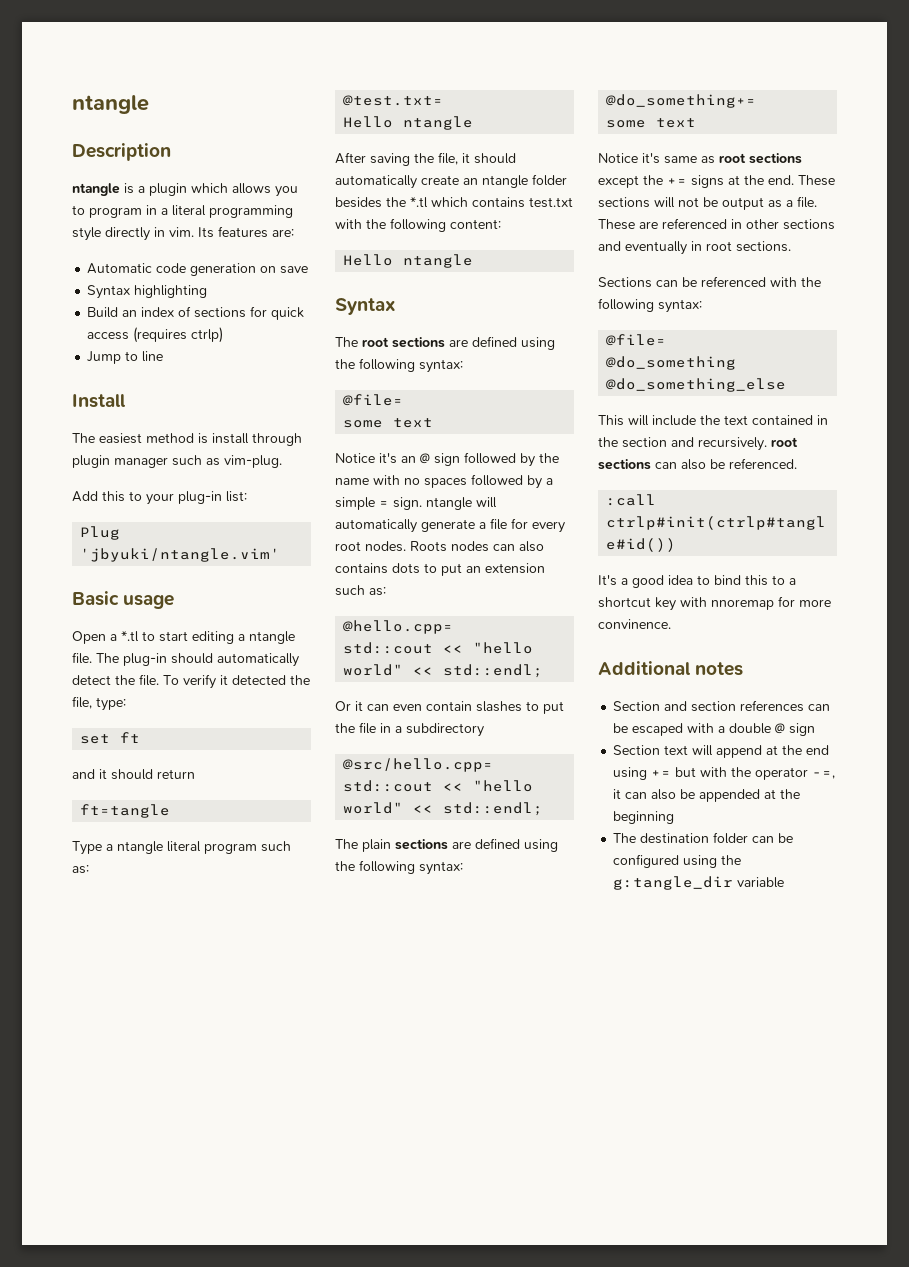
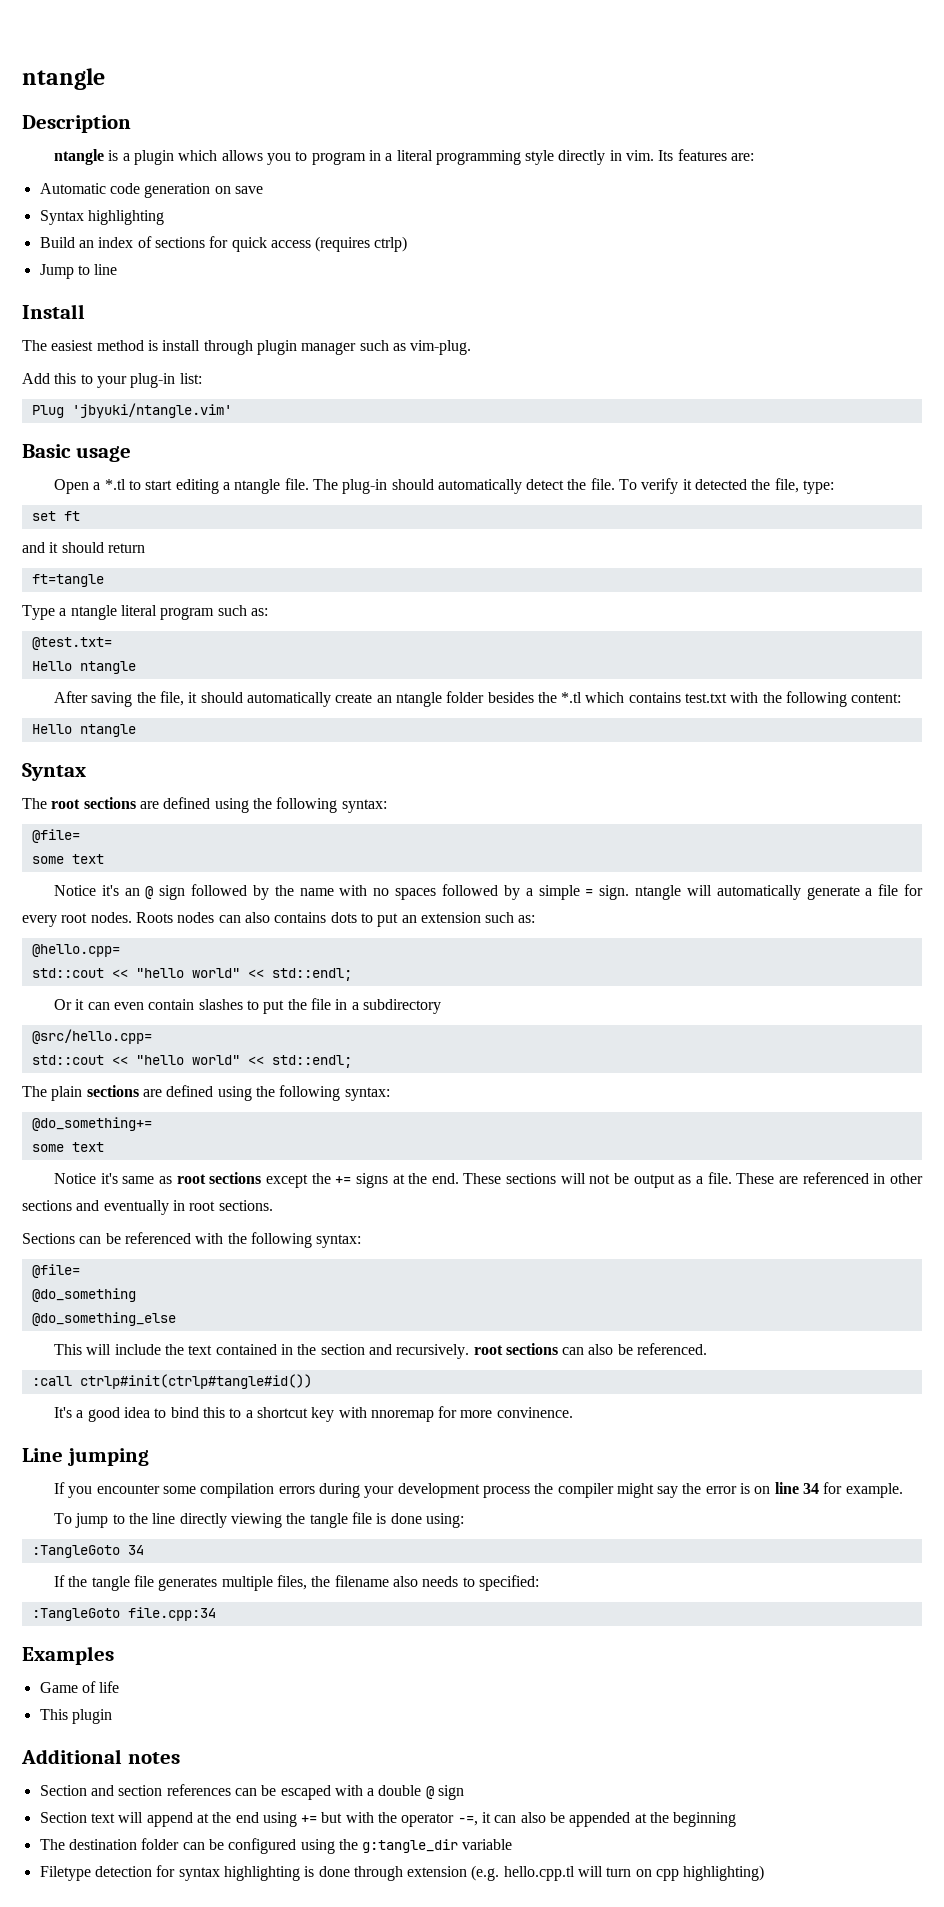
+ Line jumping
+ If you encounter some compilation errors during your development process the compiler might say the error is on line 34 for example.
+ To jump to the line directly viewing the tangle file is done using:
+ :TangleGoto 34
+ If the tangle file generates multiple files, the filename also needs to specified:
+ :TangleGoto file.cpp:34
+ Examples
+ Game of life
+ This plugin
+ Filetype detection for syntax highlighting is done through extension (e.g. hello.cpp.tl will turn on cpp highlighting)

